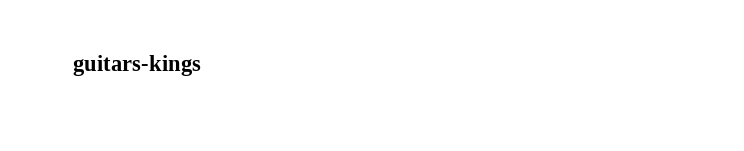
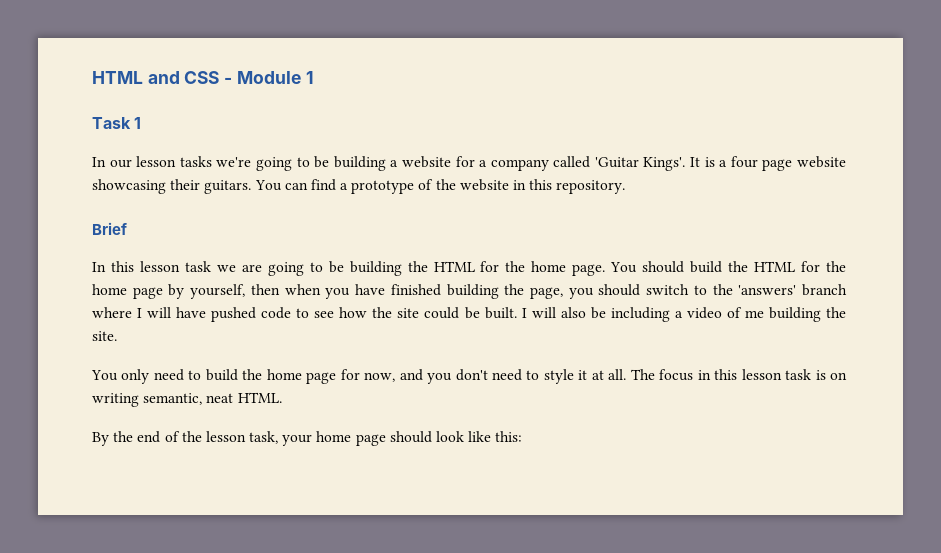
- guitars-kings
+ HTML and CSS - Module 1
+ Task 1
+ In our lesson tasks we're going to be building a website for a company called 'Guitar Kings'. It is a four page website showcasing their guitars. You can find a prototype of the website in this repository.
+ Brief
+ In this lesson task we are going to be building the HTML for the home page. You should build the HTML for the home page by yourself, then when you have finished building the page, you should switch to the 'answers' branch where I will have pushed code to see how the site could be built. I will also be including a video of me building the site.
+ You only need to build the home page for now, and you don't need to style it at all. The focus in this lesson task is on writing semantic, neat HTML.
+ By the end of the lesson task, your home page should look like this:

